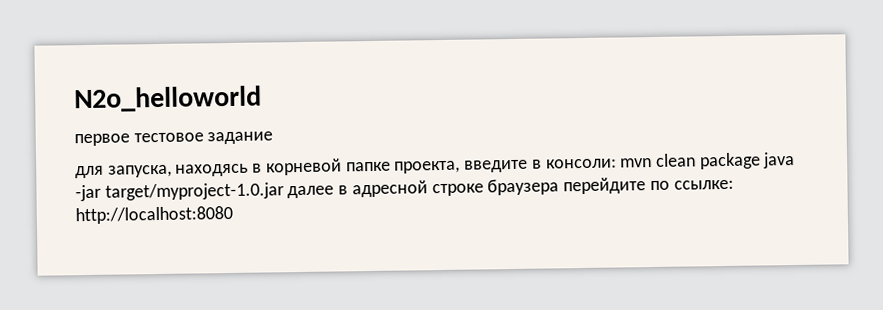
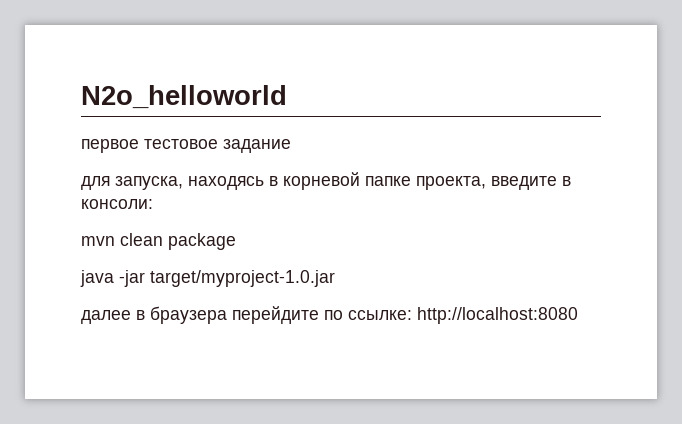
- для запуска, находясь в корневой папке проекта, введите в консоли: mvn clean package java -jar target/myproject-1.0.jar далее в адресной строке браузера перейдите по ссылке: http://localhost:8080
+ для запуска, находясь в корневой папке проекта, введите в консоли:
+ mvn clean package
+ java -jar target/myproject-1.0.jar
+ далее в браузера перейдите по ссылке: http://localhost:8080

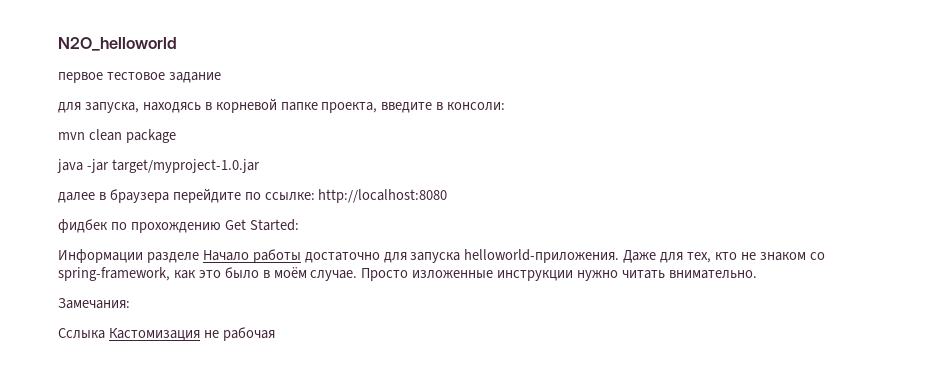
- N2o_helloworld
+ N2O_helloworld
+ фидбек по прохождению Get Started:
+ Информации разделе Начало работы достаточно для запуска helloworld-приложения. Даже для тех, кто не знаком со spring-framework, как это было в моём случае. Просто изложенные инструкции нужно читать внимательно.
+ Замечания:
+ Сслыка Кастомизация не рабочая

